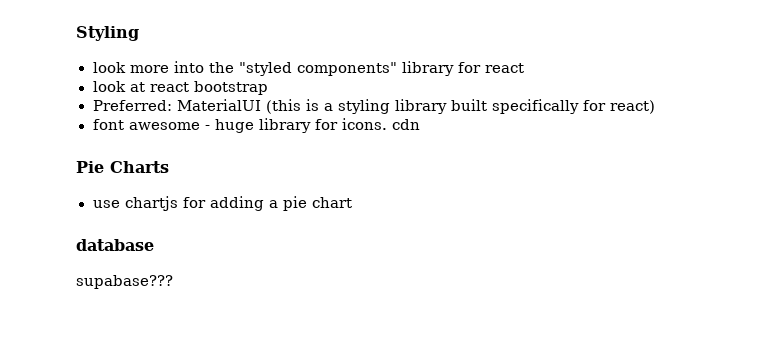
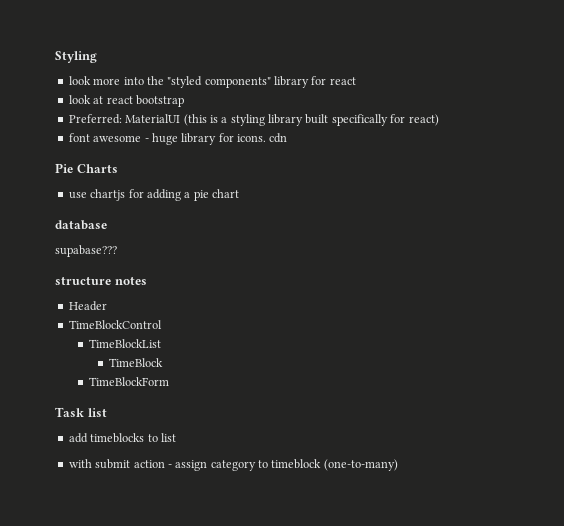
+ structure notes
+ Header
+ TimeBlockControl
+ TimeBlockList
+ TimeBlock
+ TimeBlockForm
+ Task list
+ add timeblocks to list
+ with submit action - assign category to timeblock (one-to-many)

